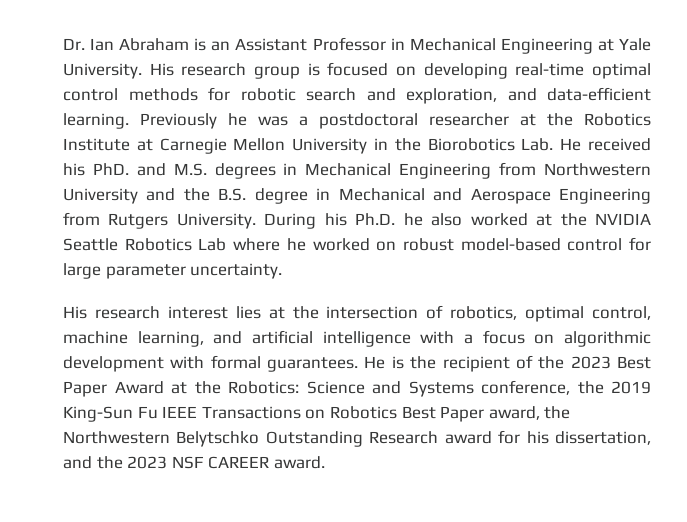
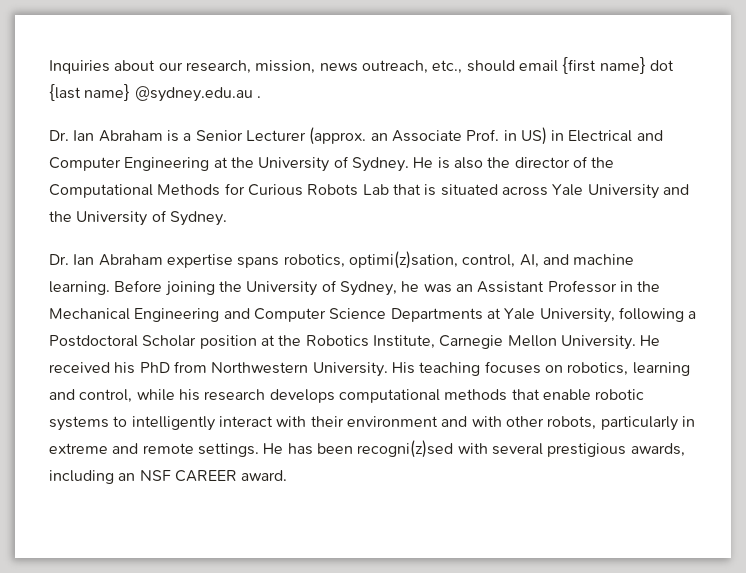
- Dr. Ian Abraham is an Assistant Professor in Mechanical Engineering at Yale University. His research group is focused on developing real-time optimal control methods for robotic search and exploration, and data-efficient learning. Previously he was a postdoctoral researcher at the Robotics Institute at Carnegie Mellon University in the Biorobotics Lab. He received his PhD. and M.S. degrees in Mechanical Engineering from Northwestern University and the B.S. degree in Mechanical and Aerospace Engineering from Rutgers University. During his Ph.D. he also worked at the NVIDIA Seattle Robotics Lab where he worked on robust model-based control for large parameter uncertainty.
- His research interest lies at the intersection of robotics, optimal control, machine learning, and artificial intelligence with a focus on algorithmic development with formal guarantees. He is the recipient of the 2023 Best Paper Award at the Robotics: Science and Systems conference, the 2019 King-Sun Fu IEEE Transactions on Robotics Best Paper award, the Northwestern Belytschko Outstanding Research award for his dissertation, and the 2023 NSF CAREER award.
+ Inquiries about our research, mission, news outreach, etc., should email {first name} dot {last name} @sydney.edu.au .
+ Dr. Ian Abraham is a Senior Lecturer (approx. an Associate Prof. in US) in Electrical and Computer Engineering at the University of Sydney. He is also the director of the Computational Methods for Curious Robots Lab that is situated across Yale University and the University of Sydney.
+ Dr. Ian Abraham expertise spans robotics, optimi(z)sation, control, AI, and machine learning. Before joining the University of Sydney, he was an Assistant Professor in the Mechanical Engineering and Computer Science Departments at Yale University, following a Postdoctoral Scholar position at the Robotics Institute, Carnegie Mellon University. He received his PhD from Northwestern University. His teaching focuses on robotics, learning and control, while his research develops computational methods that enable robotic systems to intelligently interact with their environment and with other robots, particularly in extreme and remote settings. He has been recogni(z)sed with several prestigious awards, including an NSF CAREER award.

